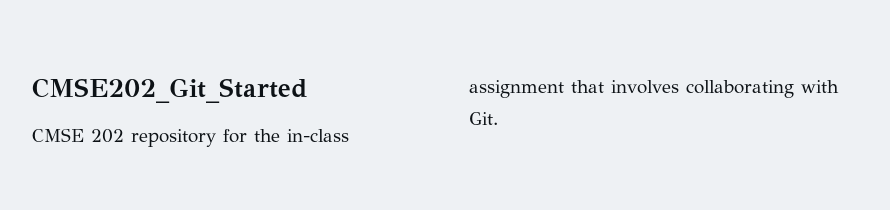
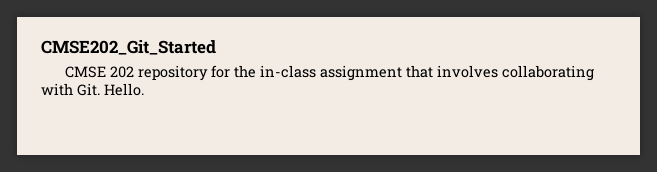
- CMSE 202 repository for the in-class assignment that involves collaborating with Git.
+ CMSE 202 repository for the in-class assignment that involves collaborating with Git. Hello.

